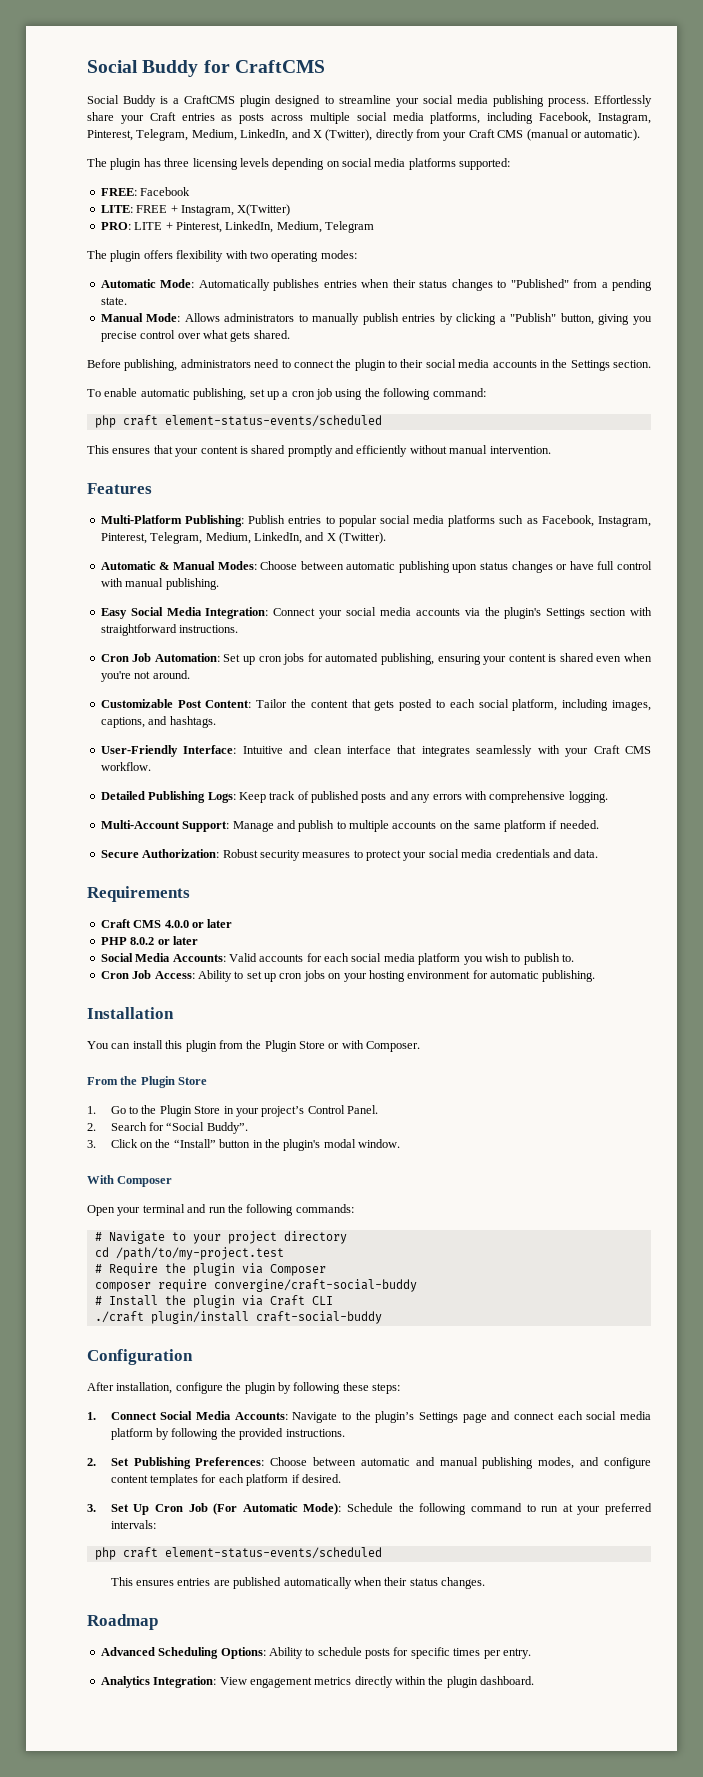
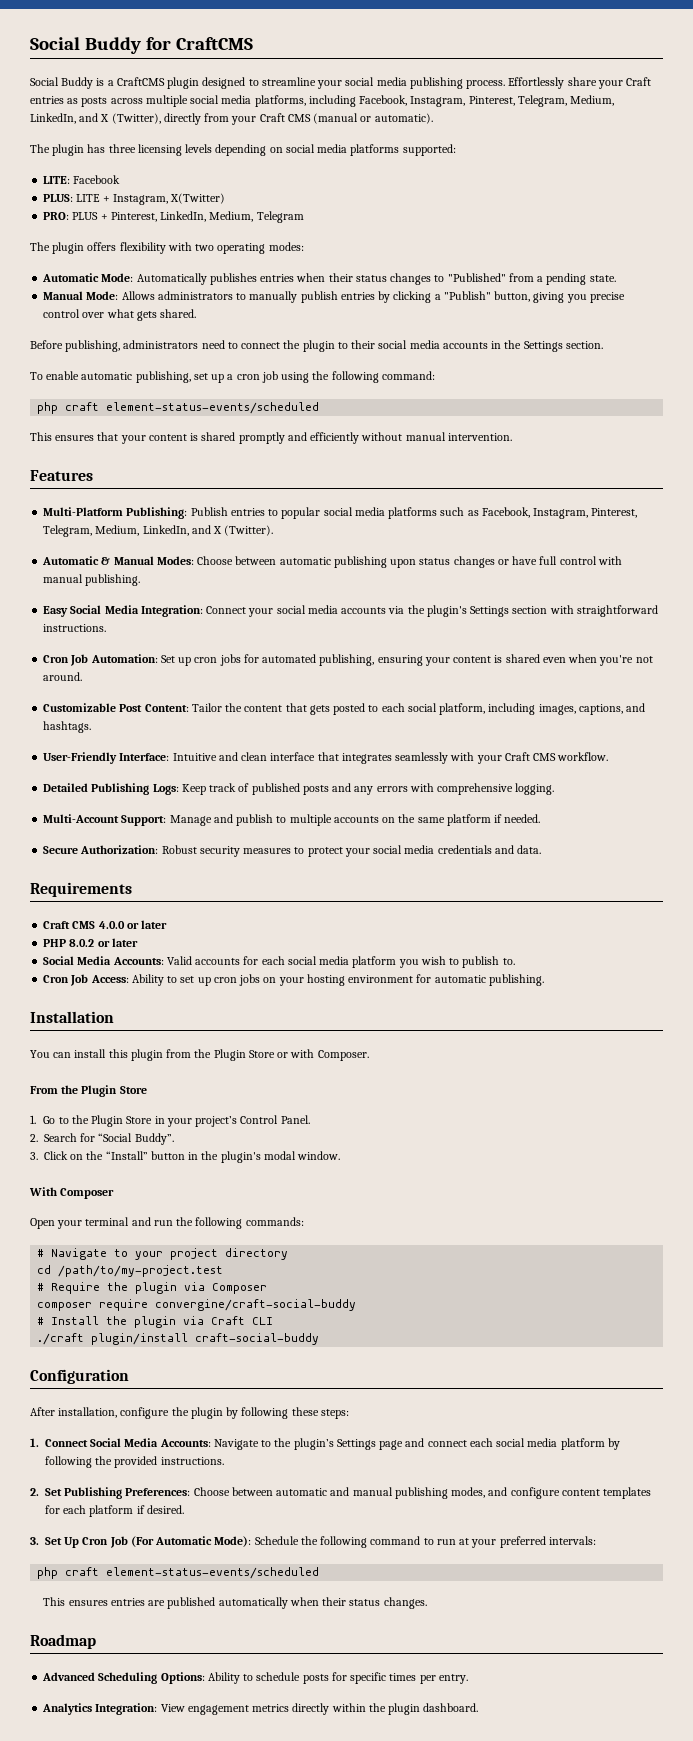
- FREE: Facebook
+ LITE: Facebook
- LITE: FREE + Instagram, X(Twitter)
+ PLUS: LITE + Instagram, X(Twitter)
- PRO: LITE + Pinterest, LinkedIn, Medium, Telegram
+ PRO: PLUS + Pinterest, LinkedIn, Medium, Telegram

